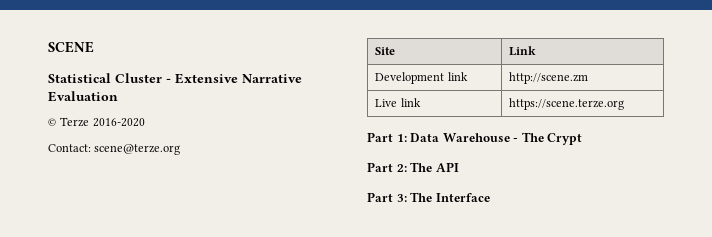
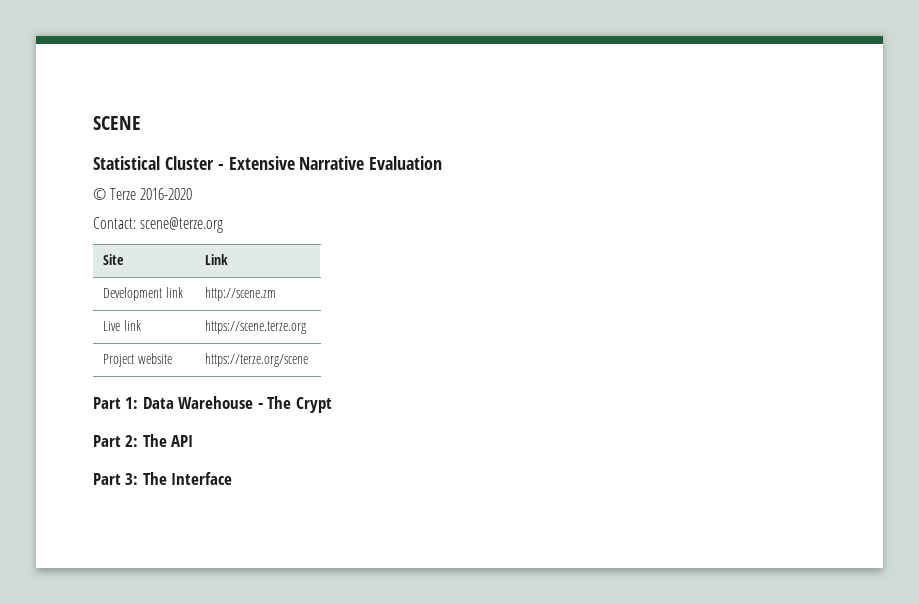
+ Project website | https://terze.org/scene

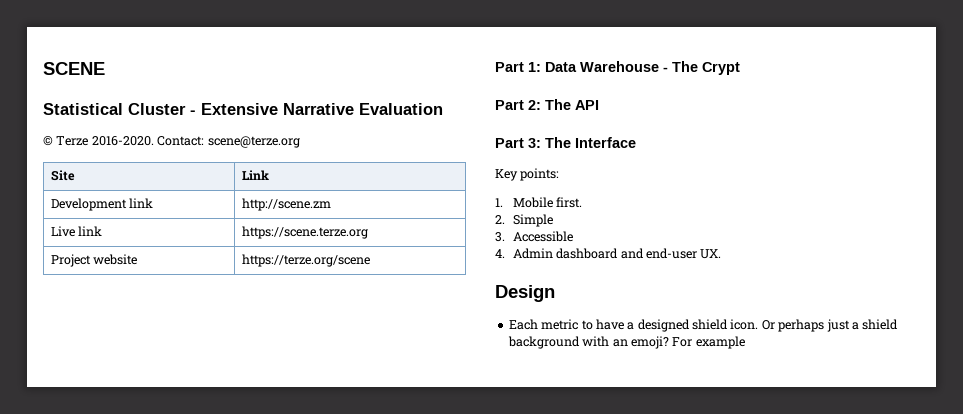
- © Terze 2016-2020
- Contact: scene@terze.org
+ © Terze 2016-2020. Contact: scene@terze.org
+ Key points:
+ 1. Mobile first.
+ 2. Simple
+ 3. Accessible
+ 4. Admin dashboard and end-user UX.
+ Design
+ Each metric to have a designed shield icon. Or perhaps just a shield background with an emoji? For example

